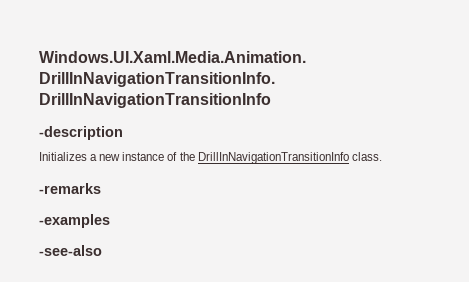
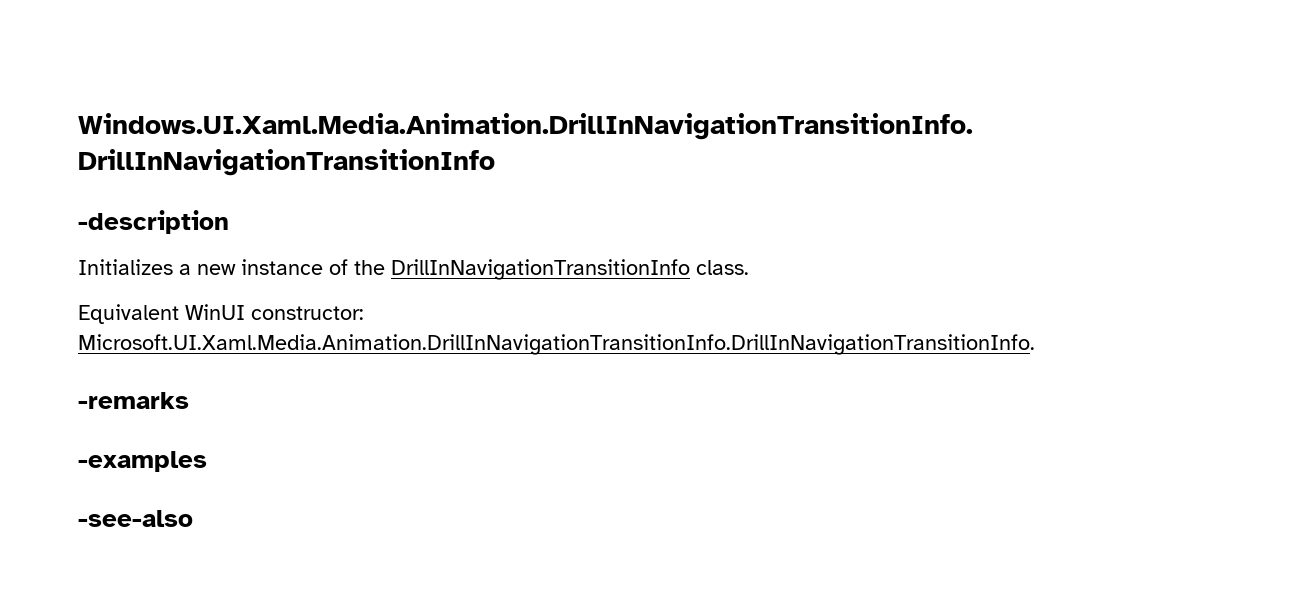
+ Equivalent WinUI constructor: Microsoft.UI.Xaml.Media.Animation.DrillInNavigationTransitionInfo.DrillInNavigationTransitionInfo.

